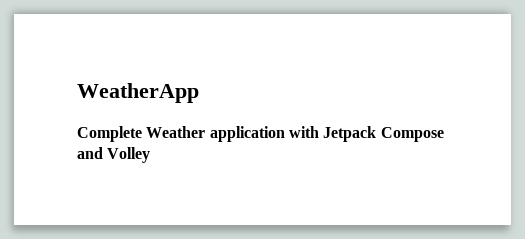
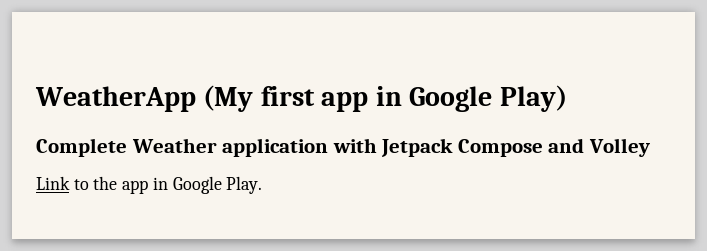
- WeatherApp
+ WeatherApp (My first app in Google Play)
+ Link to the app in Google Play.

